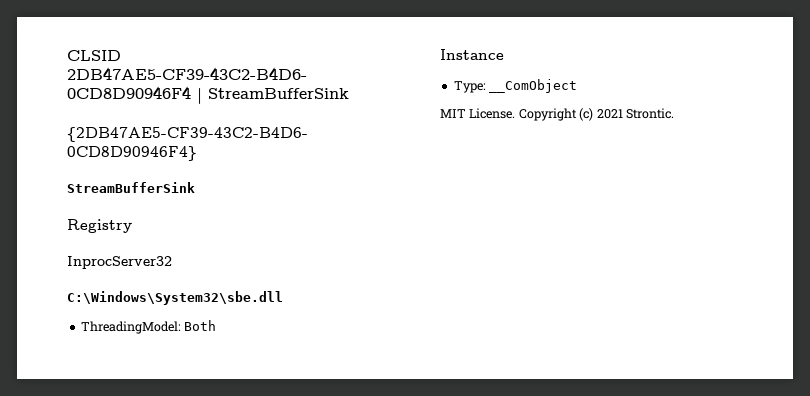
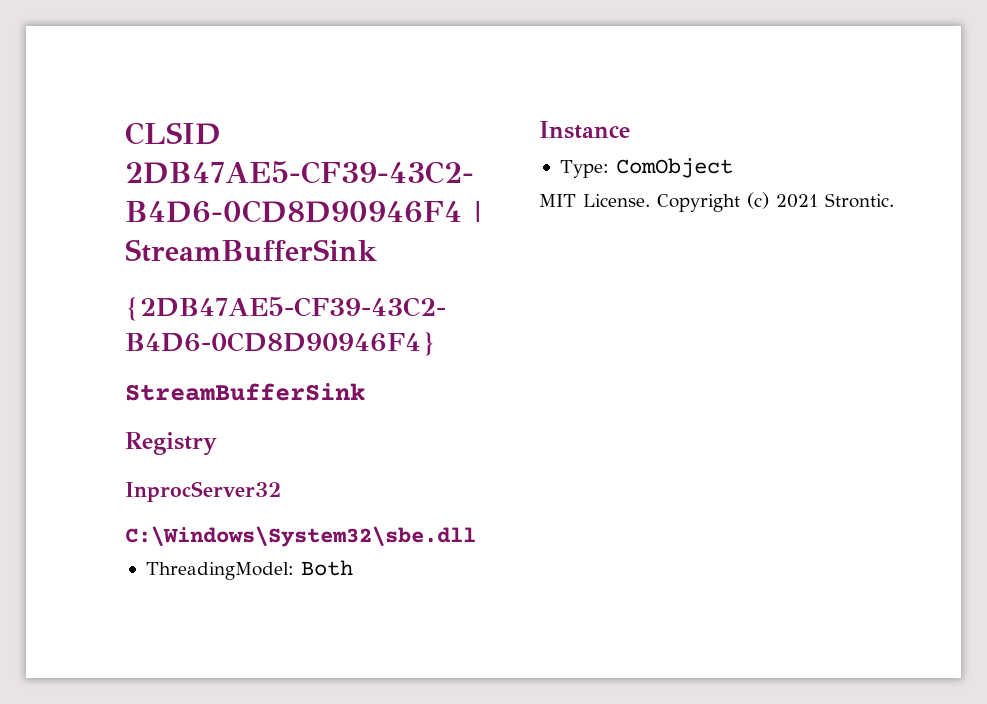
- Type: __ComObject
+ Type: ComObject

